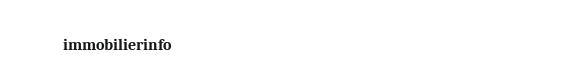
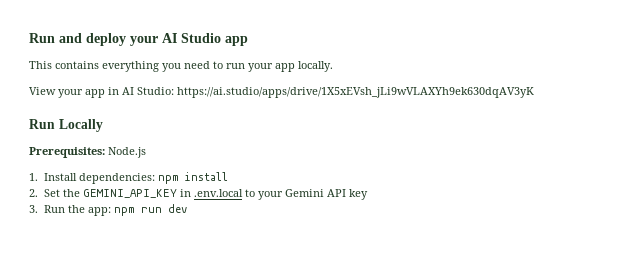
- immobilierinfo
+ Run and deploy your AI Studio app
+ This contains everything you need to run your app locally.
+ View your app in AI Studio: https://ai.studio/apps/drive/1X5xEVsh_jLi9wVLAXYh9ek630dqAV3yK
+ Run Locally
+ Prerequisites: Node.js
+ 1. Install dependencies: npm install
+ 2. Set the GEMINI_API_KEY in .env.local to your Gemini API key
+ 3. Run the app: npm run dev

